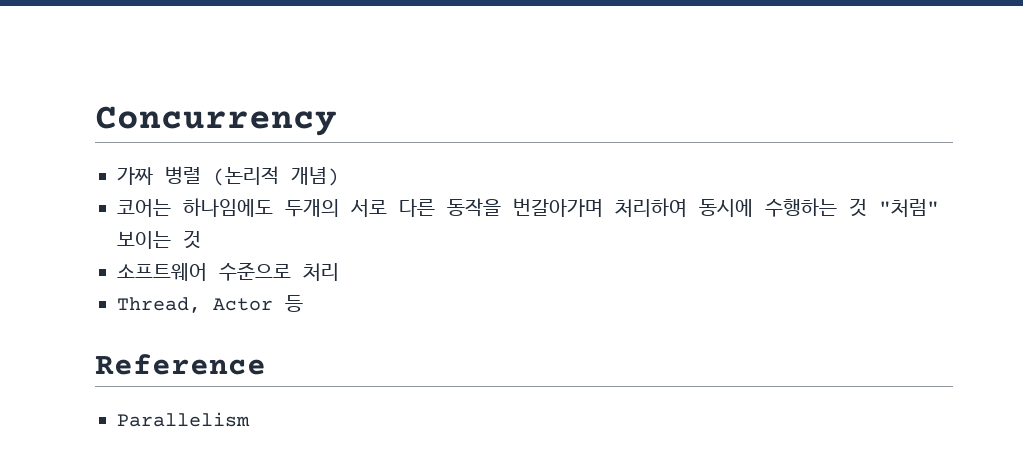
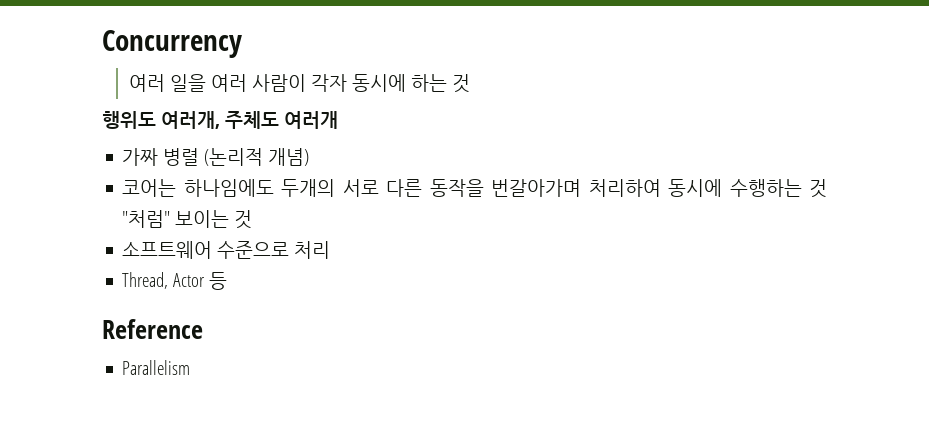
+ 여러 일을 여러 사람이 각자 동시에 하는 것
+ 행위도 여러개, 주체도 여러개

